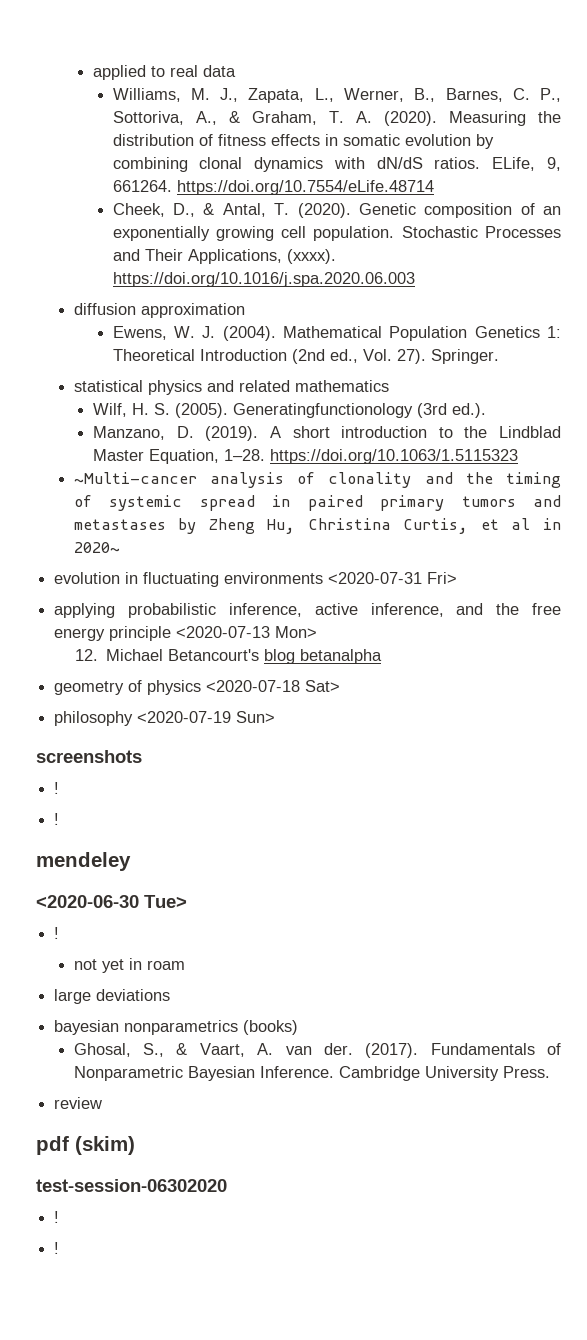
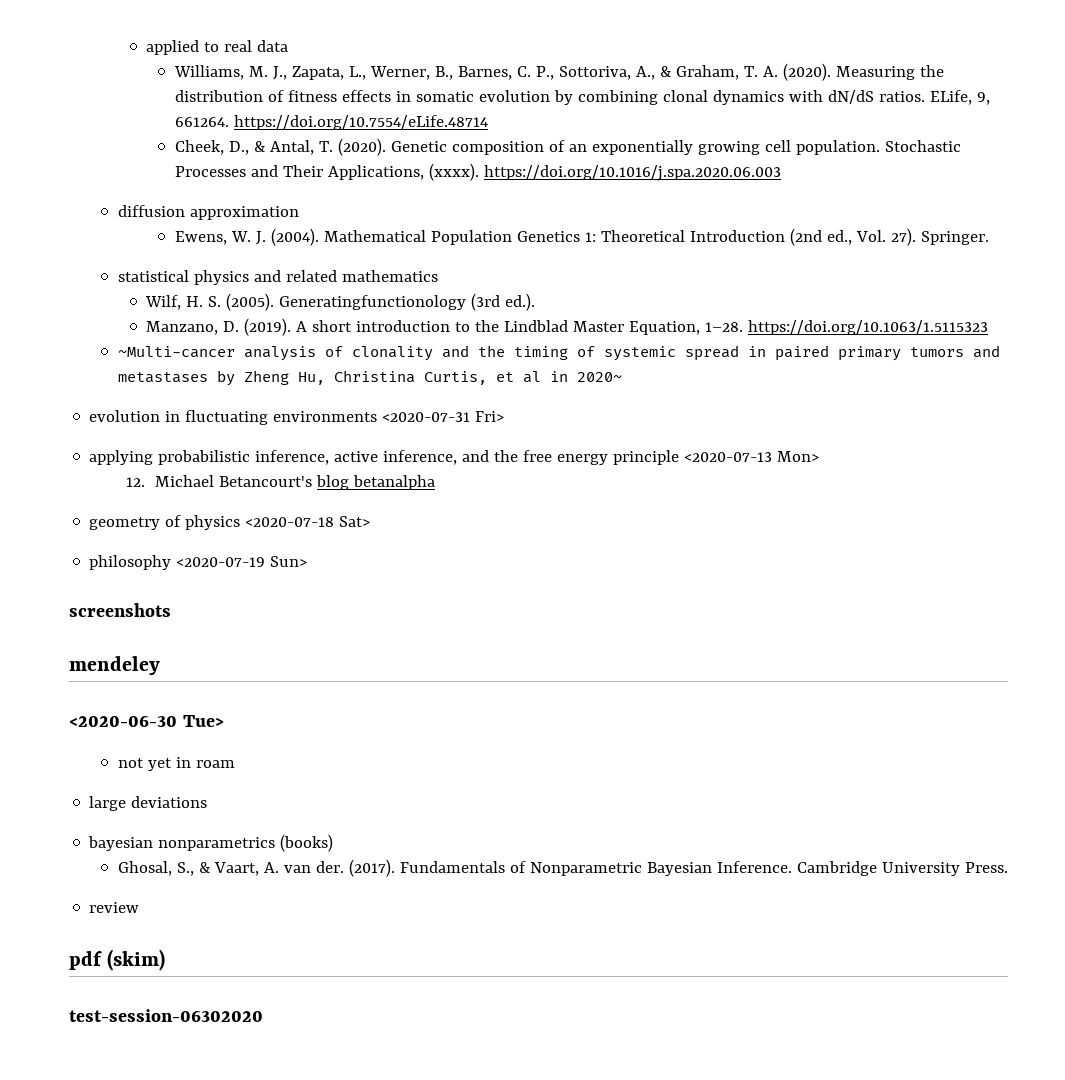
  screenshots
- !
- !
  <2020-06-30 Tue>
- !
  test-session-06302020
- !
- !

